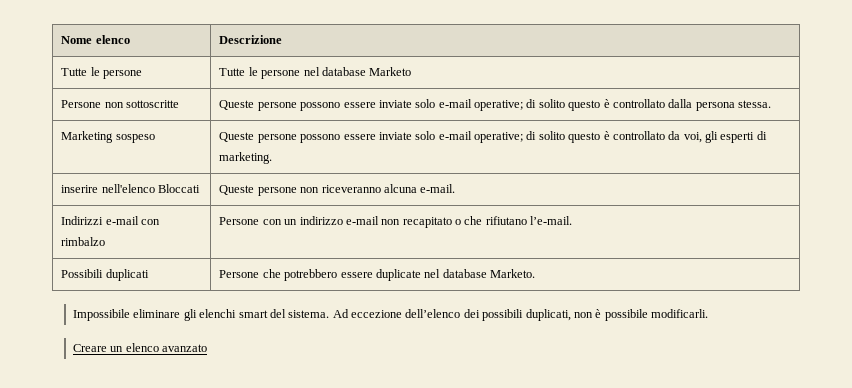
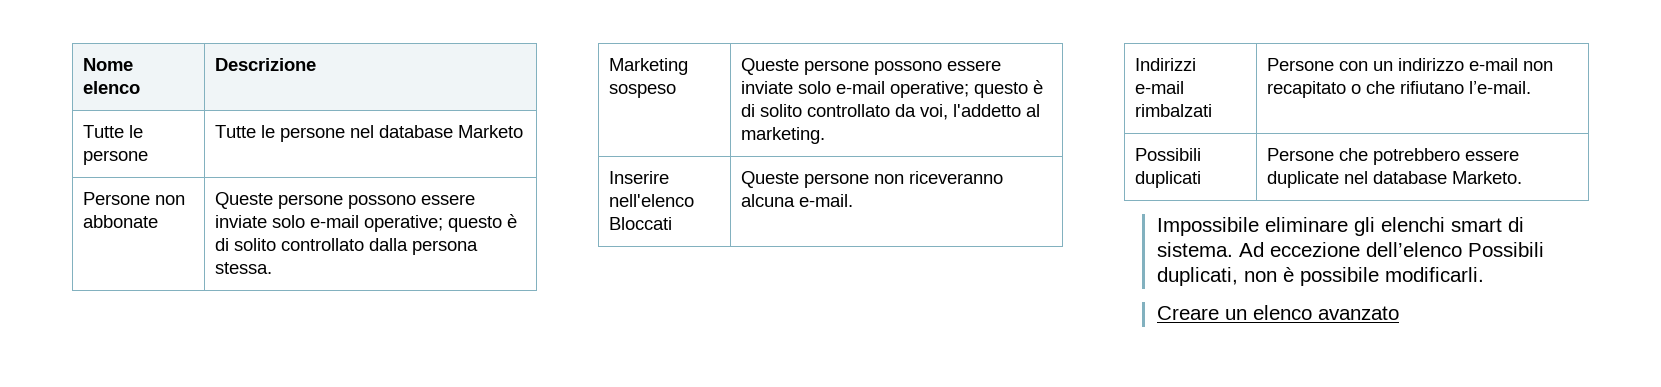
- Persone non sottoscritte | Queste persone possono essere inviate solo e-mail operative; di solito questo è controllato dalla persona stessa.
+ Persone non abbonate | Queste persone possono essere inviate solo e-mail operative; questo è di solito controllato dalla persona stessa.
- Marketing sospeso | Queste persone possono essere inviate solo e-mail operative; di solito questo è controllato da voi, gli esperti di marketing.
+ Marketing sospeso | Queste persone possono essere inviate solo e-mail operative; questo è di solito controllato da voi, l'addetto al marketing.
- inserire nell'elenco Bloccati | Queste persone non riceveranno alcuna e-mail.
+ Inserire nell'elenco Bloccati | Queste persone non riceveranno alcuna e-mail.
- Indirizzi e-mail con rimbalzo | Persone con un indirizzo e-mail non recapitato o che rifiutano l’e-mail.
+ Indirizzi e-mail rimbalzati | Persone con un indirizzo e-mail non recapitato o che rifiutano l’e-mail.
- Impossibile eliminare gli elenchi smart del sistema.
+ Impossibile eliminare gli elenchi smart di sistema.
- Ad eccezione dell’elenco dei possibili duplicati, non è possibile modificarli.
+ Ad eccezione dell’elenco Possibili duplicati, non è possibile modificarli.

